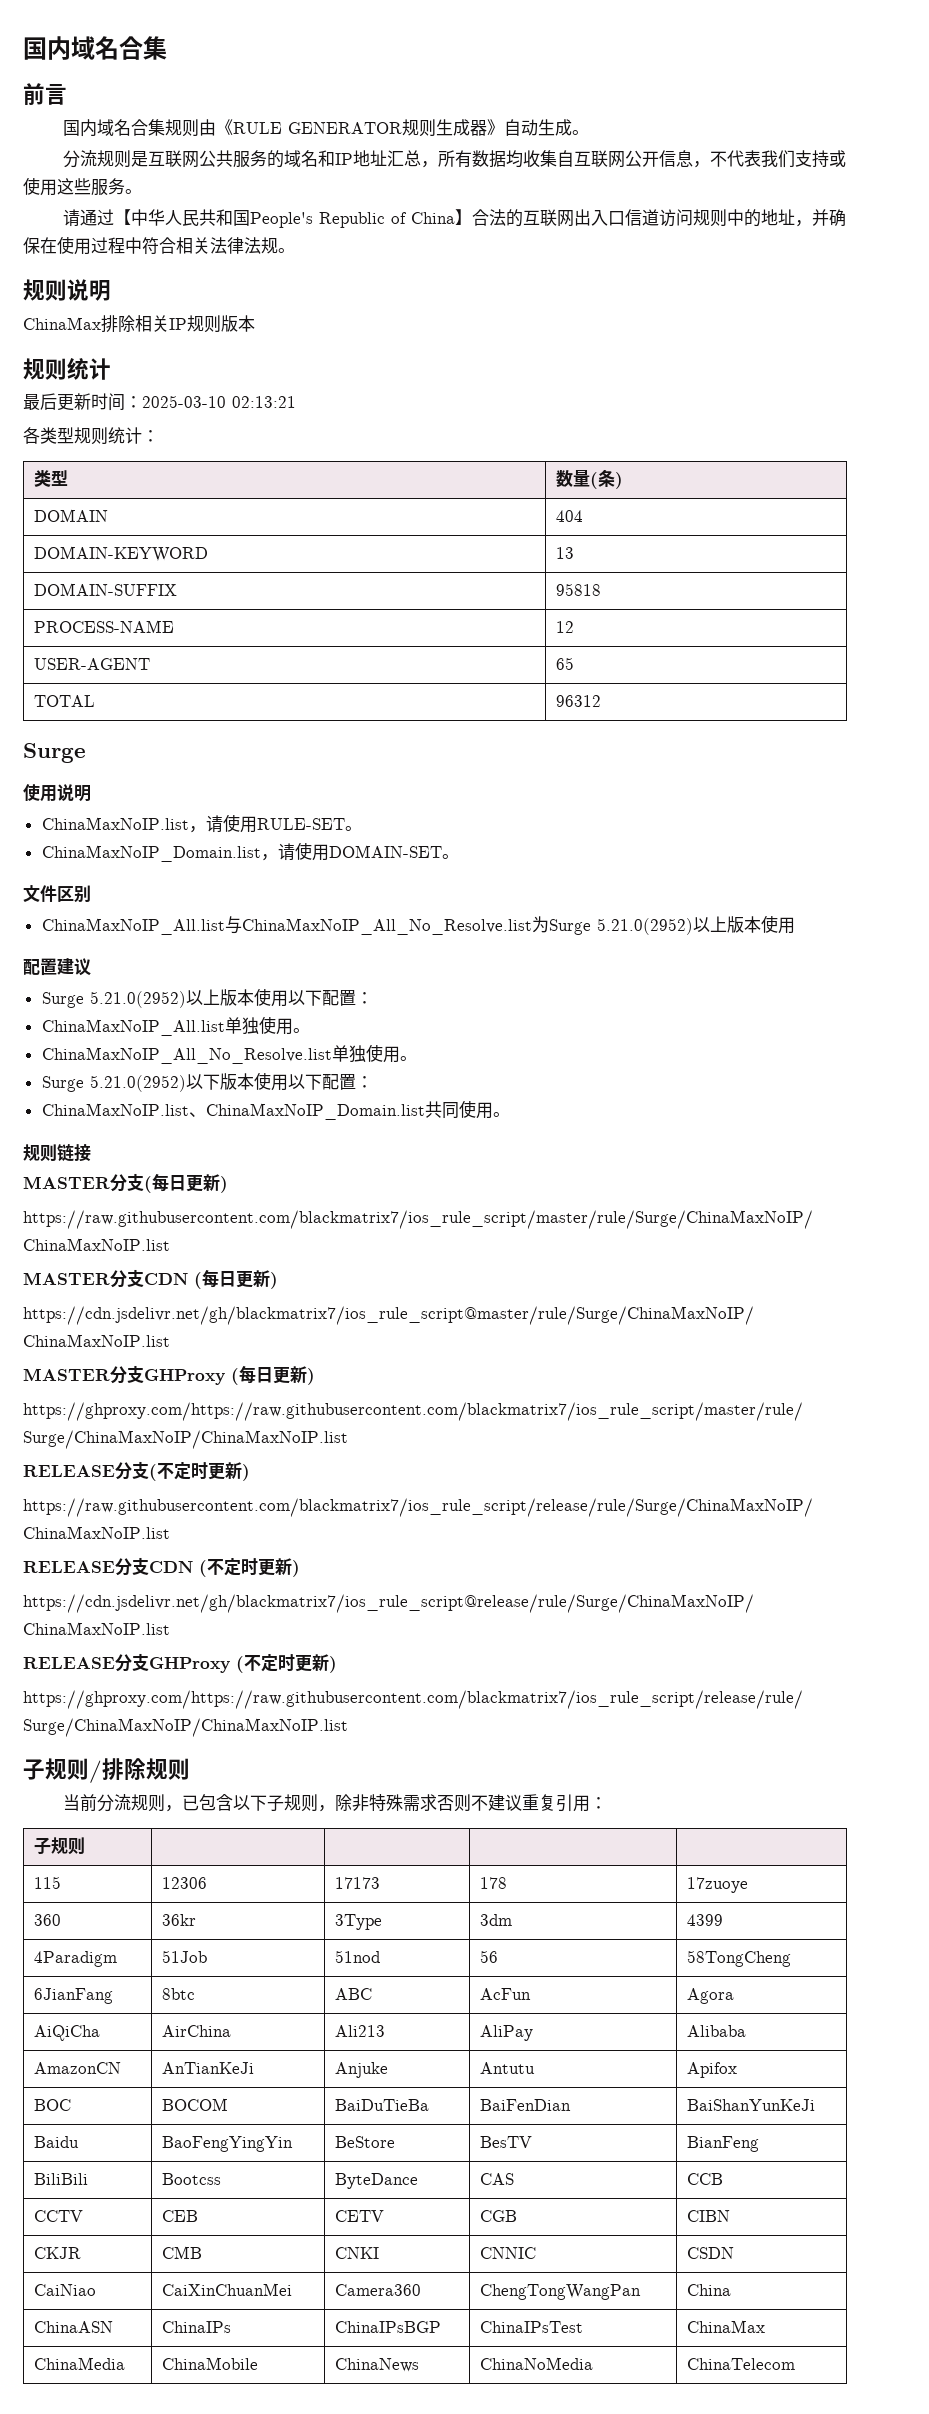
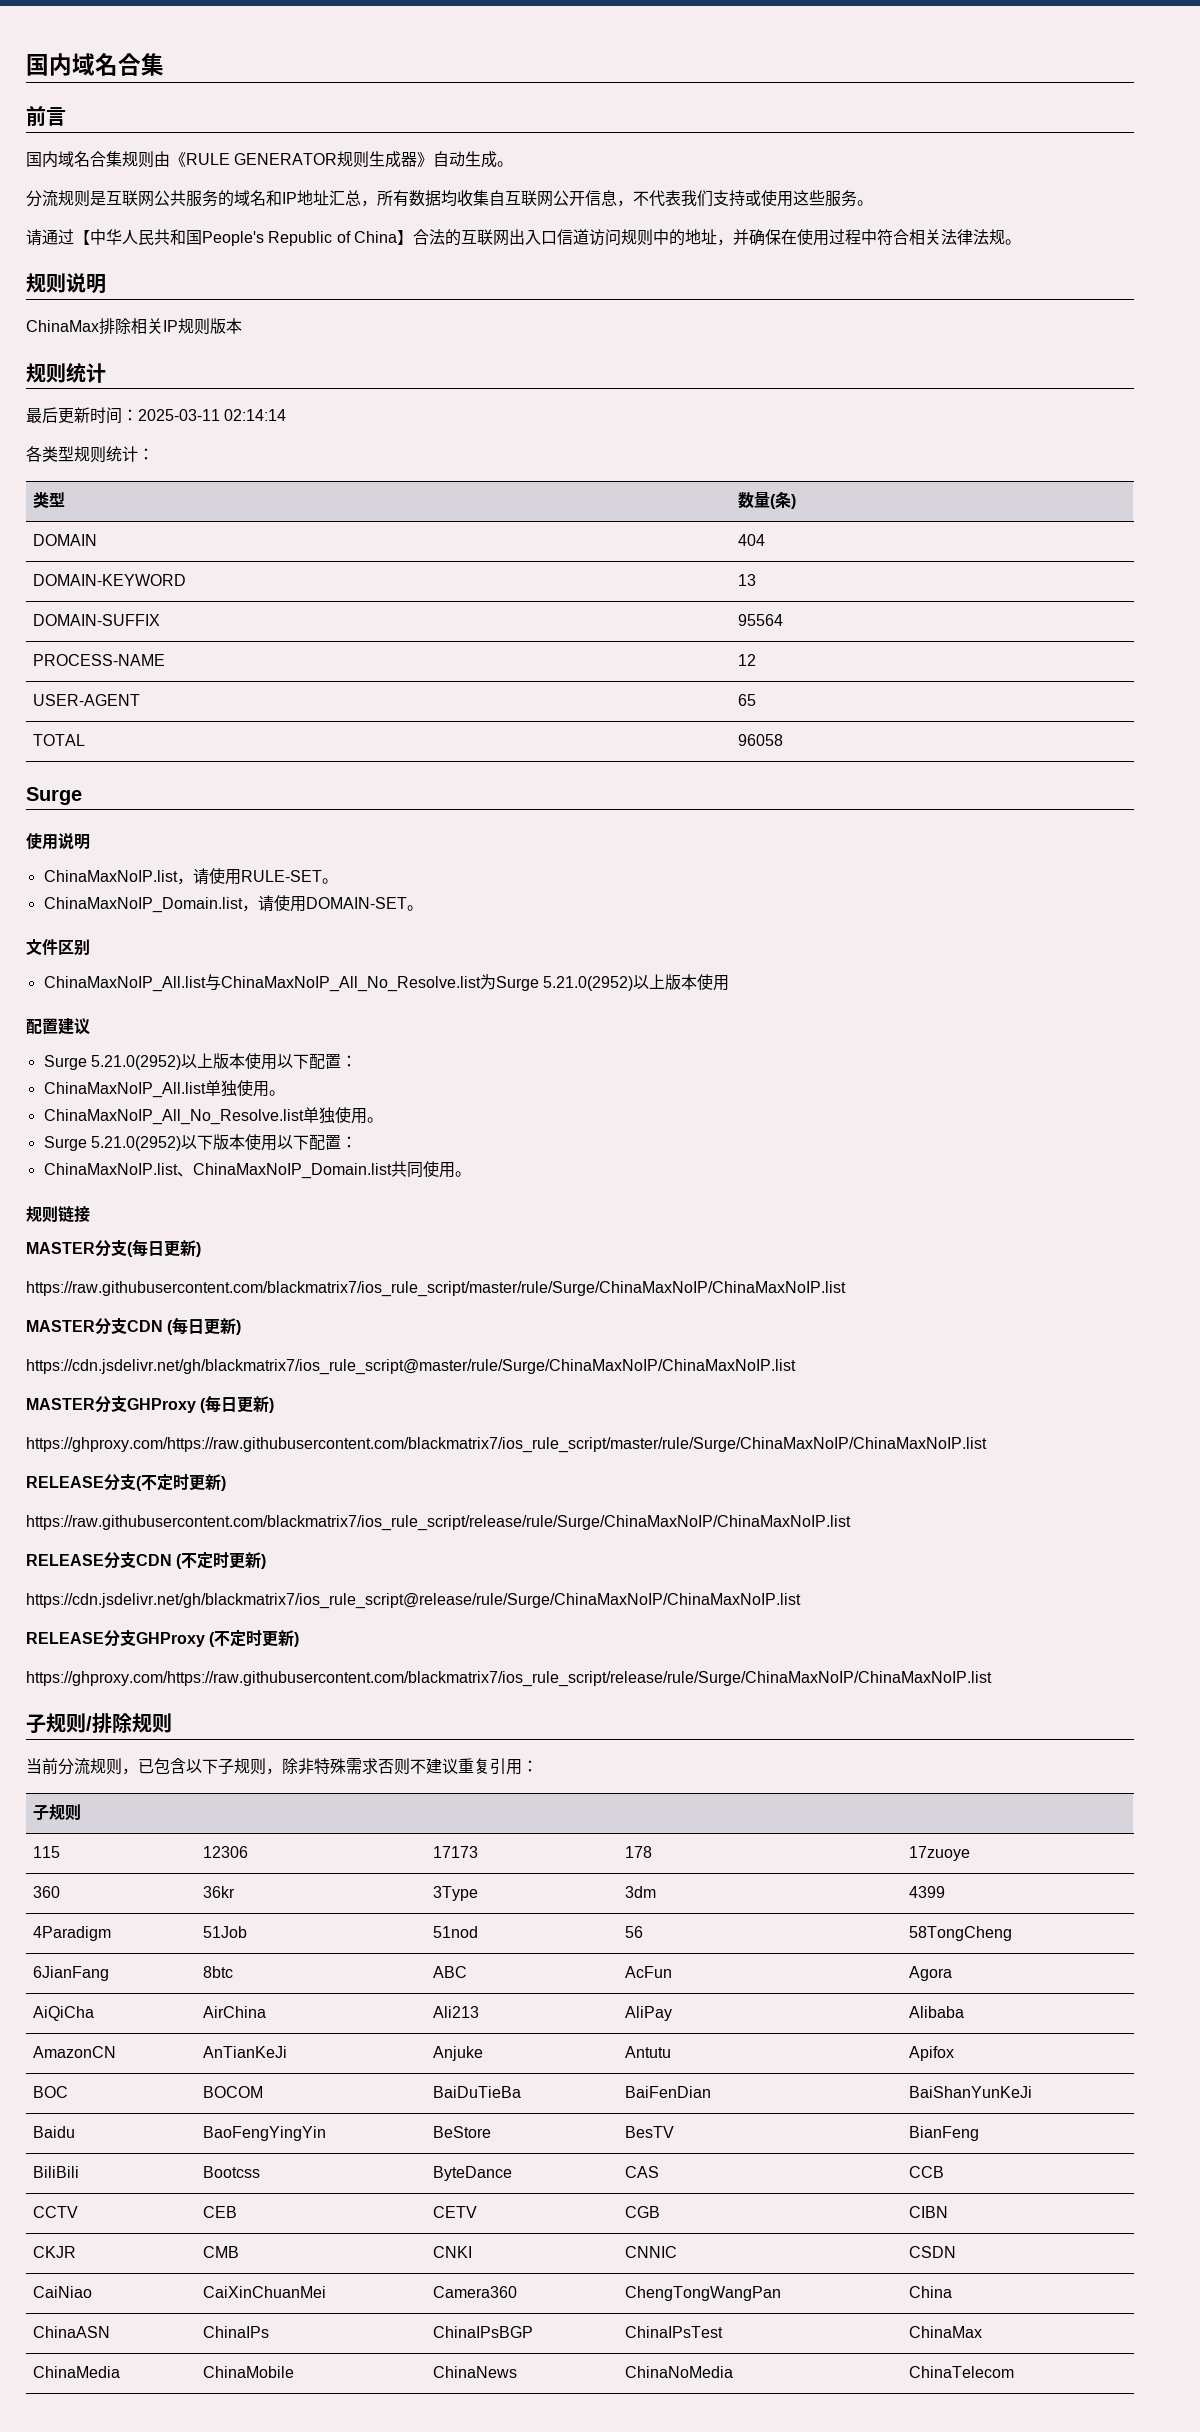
- 最后更新时间：2025-03-10 02:13:21
+ 最后更新时间：2025-03-11 02:14:14
- DOMAIN-SUFFIX | 95818
+ DOMAIN-SUFFIX | 95564
- TOTAL | 96312
+ TOTAL | 96058

